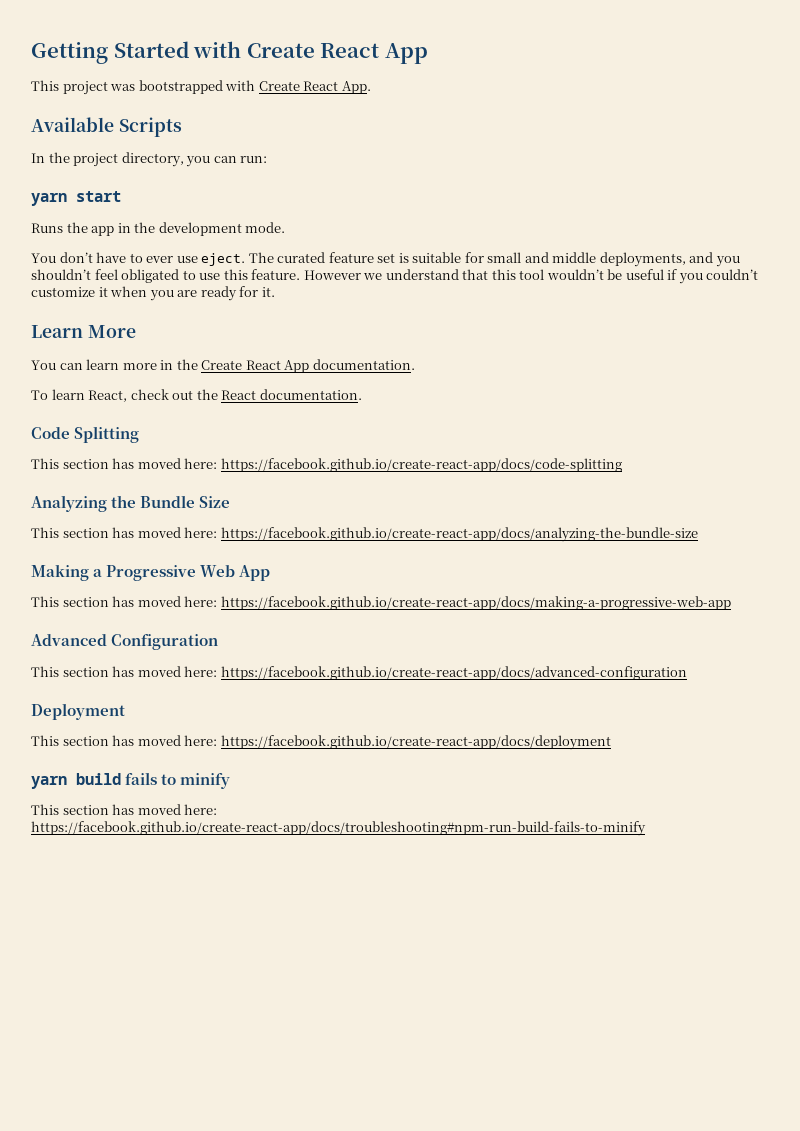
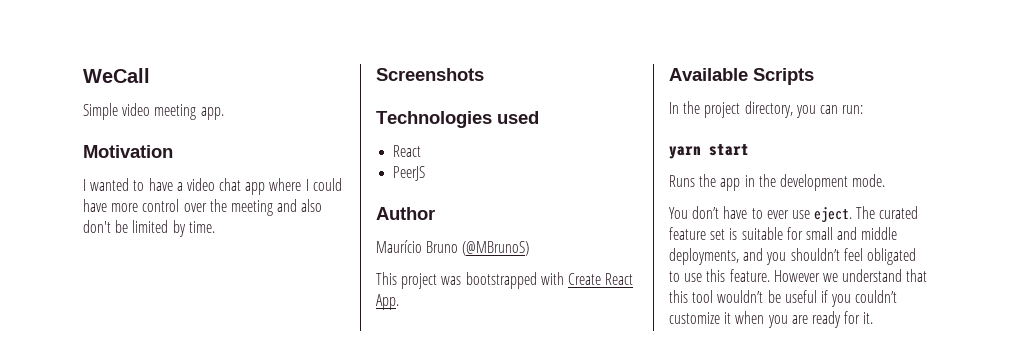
- Getting Started with Create React App
+ WeCall
+ Simple video meeting app.
+ Motivation
+ I wanted to have a video chat app where I could have more control over the meeting and also don't be limited by time.
+ Screenshots
+ Technologies used
+ React
+ PeerJS
+ Author
+ Maurício Bruno (@MBrunoS)
- Learn More
- You can learn more in the Create React App documentation.
- To learn React, check out the React documentation.
- Code Splitting
- This section has moved here: https://facebook.github.io/create-react-app/docs/code-splitting
- Analyzing the Bundle Size
- This section has moved here: https://facebook.github.io/create-react-app/docs/analyzing-the-bundle-size
- Making a Progressive Web App
- This section has moved here: https://facebook.github.io/create-react-app/docs/making-a-progressive-web-app
- Advanced Configuration
- This section has moved here: https://facebook.github.io/create-react-app/docs/advanced-configuration
- Deployment
- This section has moved here: https://facebook.github.io/create-react-app/docs/deployment
- yarn build fails to minify
- This section has moved here: https://facebook.github.io/create-react-app/docs/troubleshooting#npm-run-build-fails-to-minify

